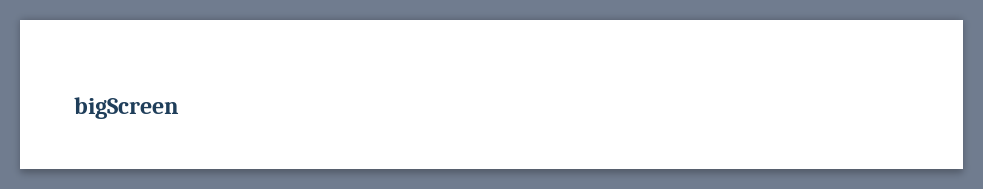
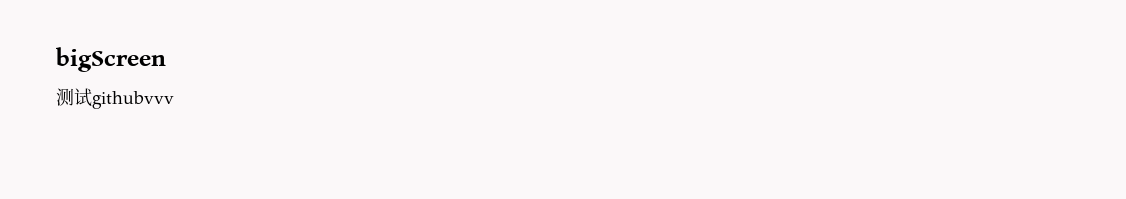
+ 测试githubvvv

